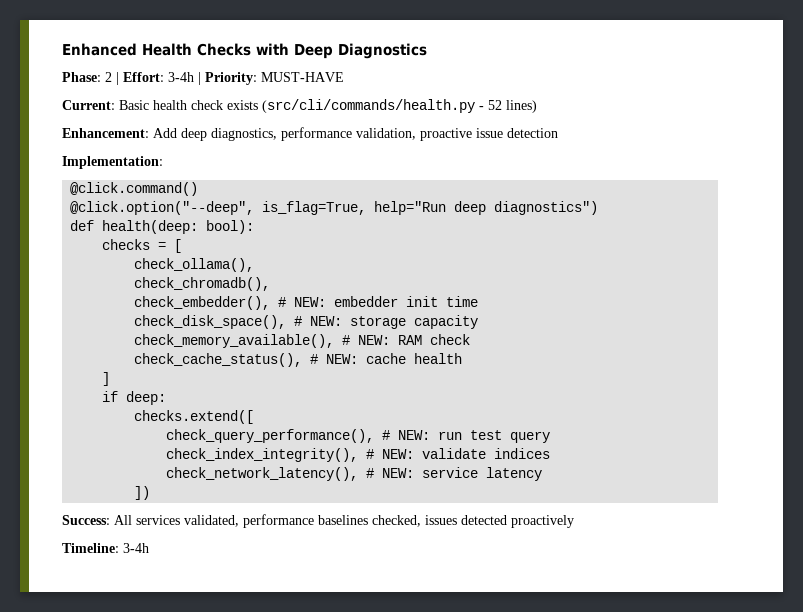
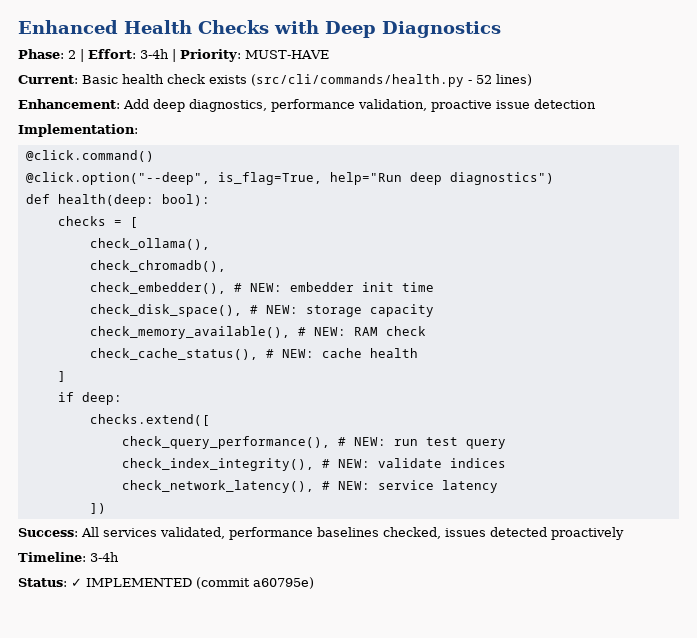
+ Status: ✓ IMPLEMENTED (commit a60795e)

